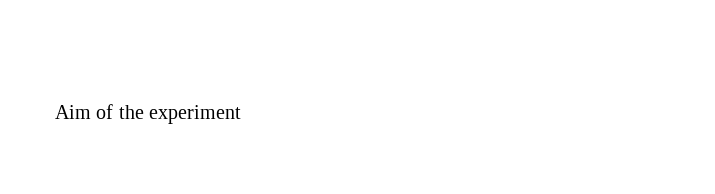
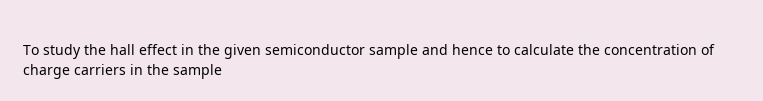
- Aim of the experiment
+ To study the hall effect in the given semiconductor sample and hence to calculate the concentration of charge carriers in the sample

